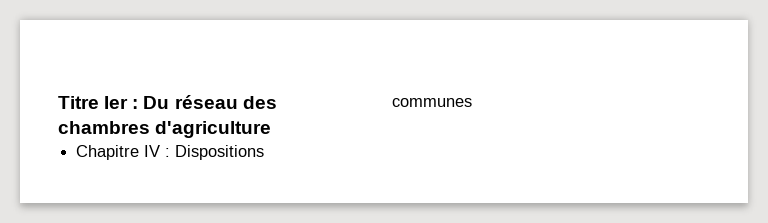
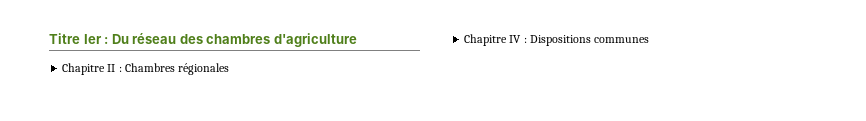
+ Chapitre II : Chambres régionales

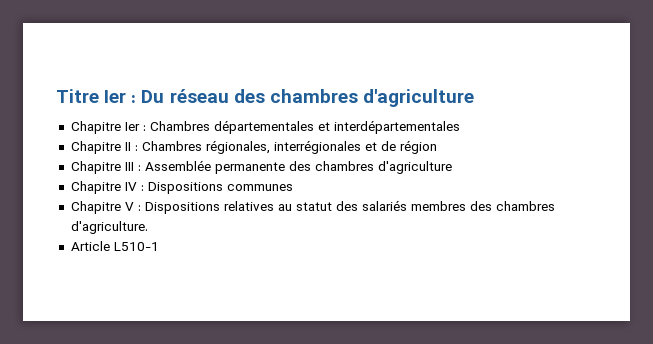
- Chapitre II : Chambres régionales
+ Chapitre Ier : Chambres départementales et interdépartementales
+ Chapitre II : Chambres régionales, interrégionales et de région
+ Chapitre III : Assemblée permanente des chambres d'agriculture
+ Chapitre V : Dispositions relatives au statut des salariés membres des chambres d'agriculture.
+ Article L510-1

